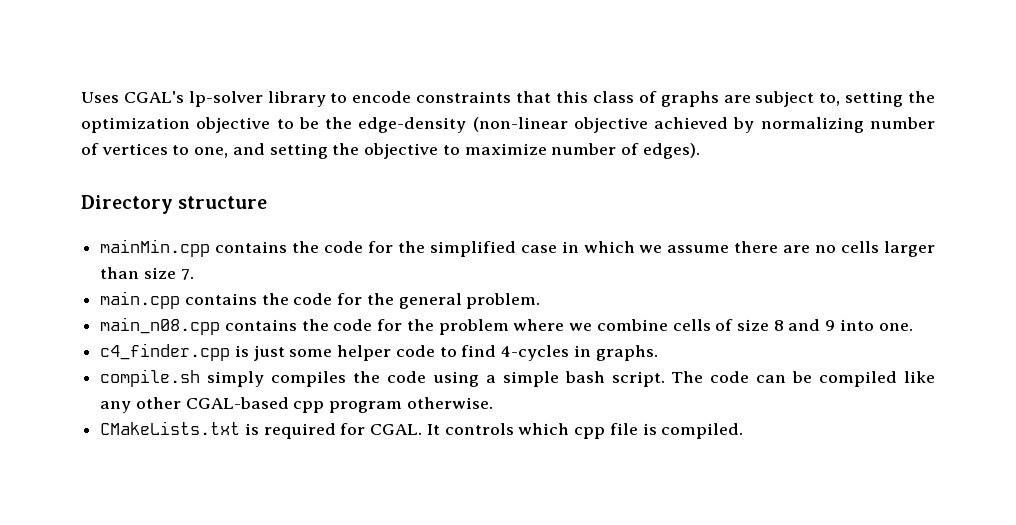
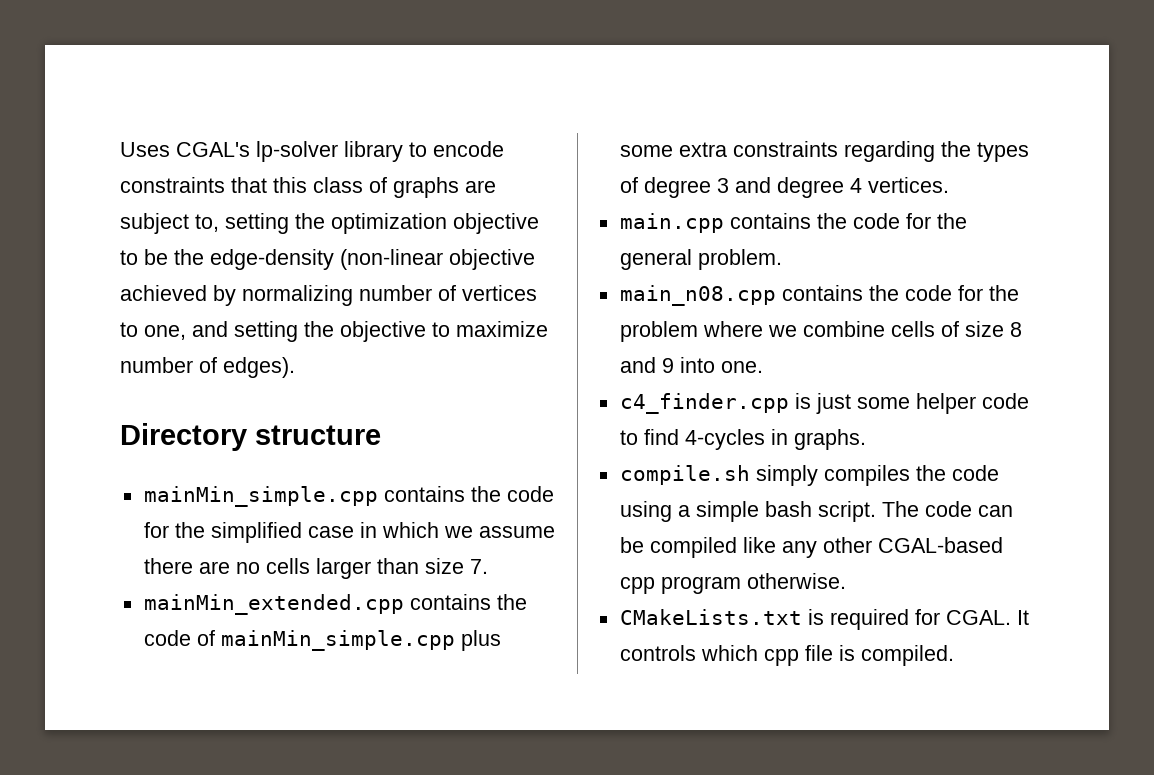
- mainMin.cpp contains the code for the simplified case in which we assume there are no cells larger than size 7.
+ mainMin_simple.cpp contains the code for the simplified case in which we assume there are no cells larger than size 7.
+ mainMin_extended.cpp contains the code of mainMin_simple.cpp plus some extra constraints regarding the types of degree 3 and degree 4 vertices.

